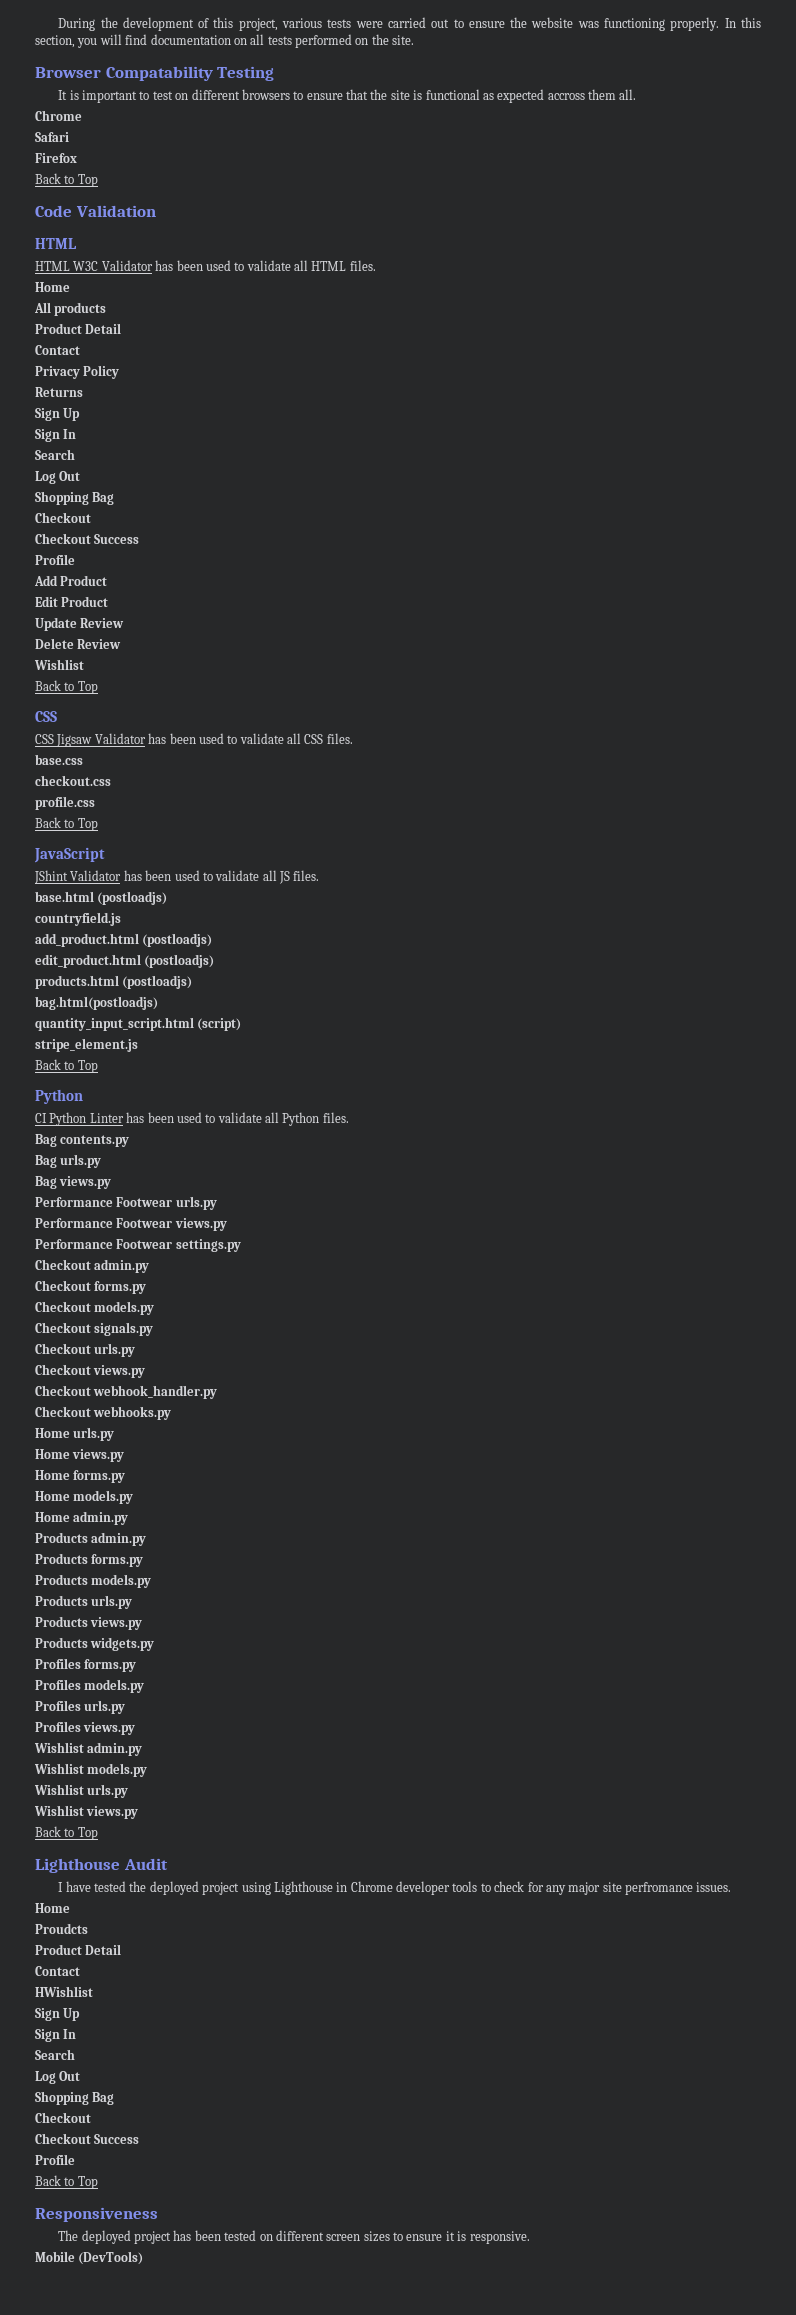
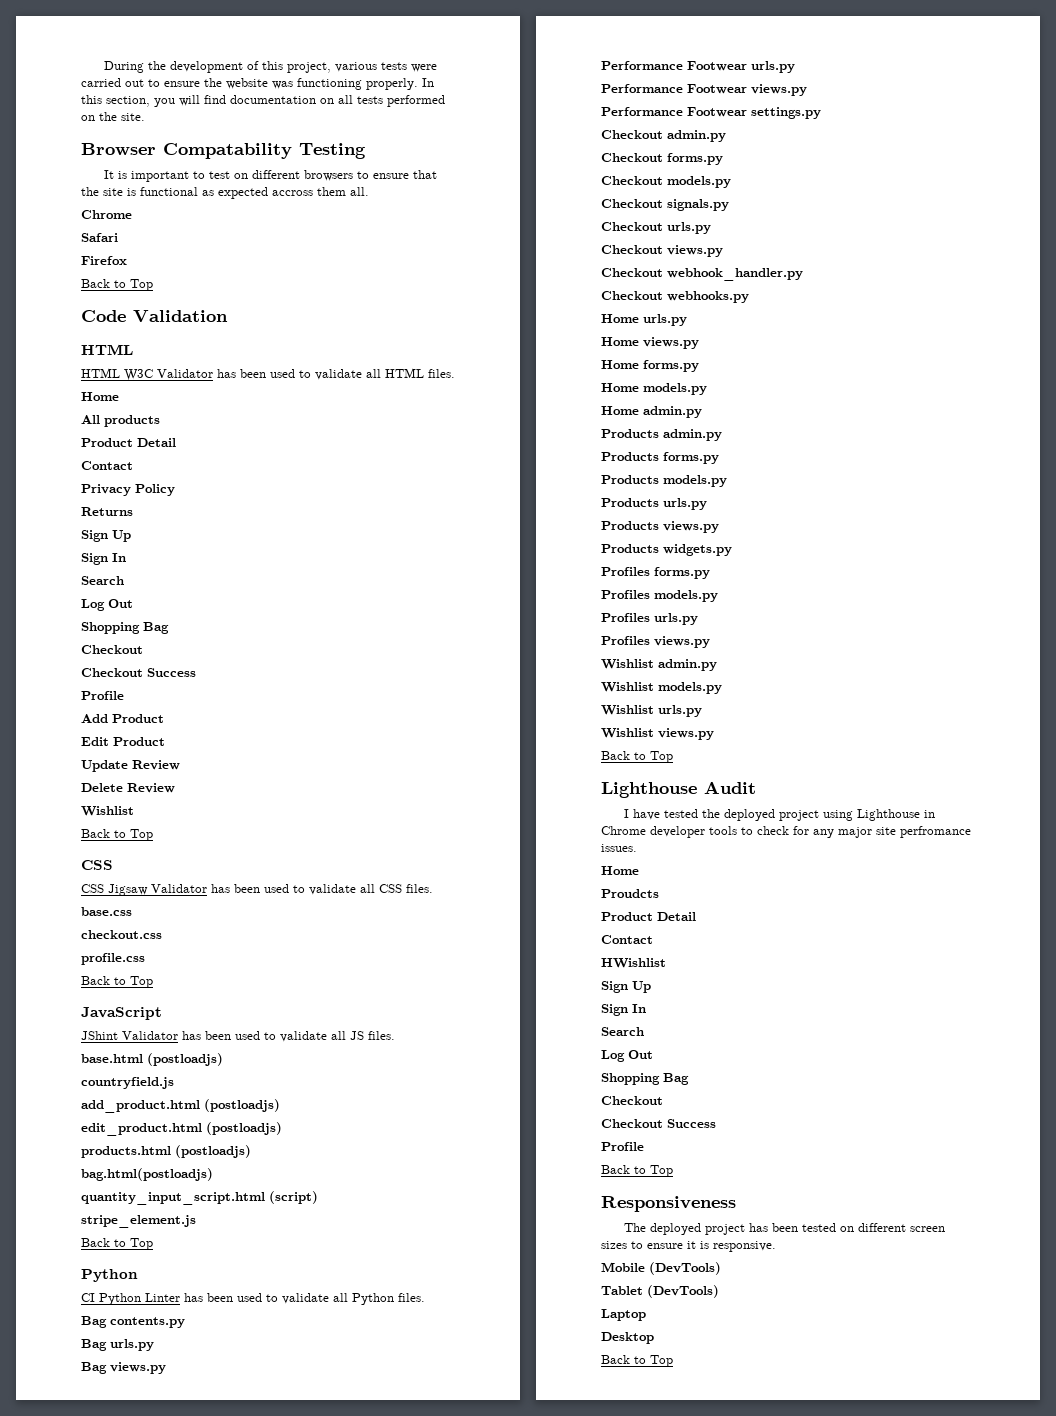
+ Tablet (DevTools)
+ Laptop
+ Desktop
+ Back to Top

